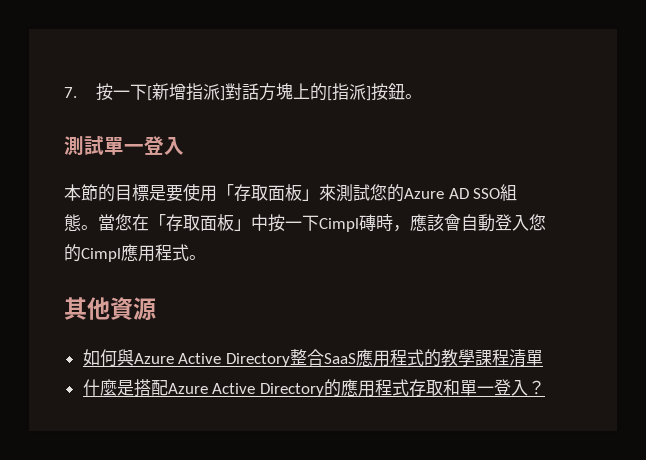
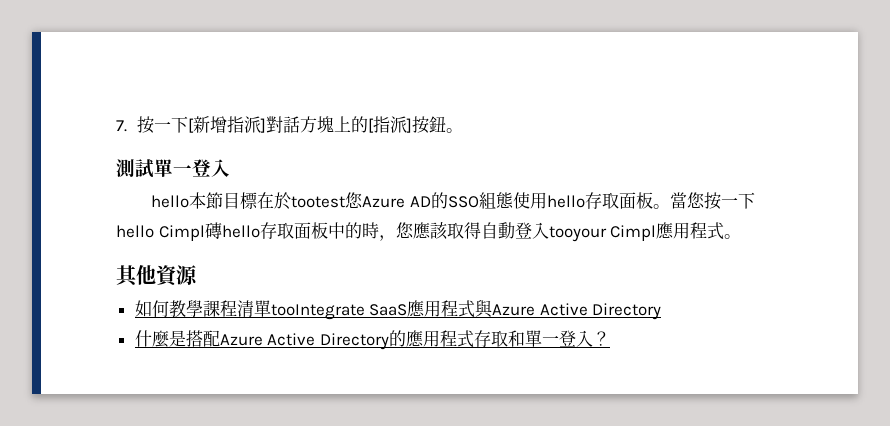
- 本節的目標是要使用「存取面板」來測試您的Azure AD SSO組態。當您在「存取面板」中按一下Cimpl磚時，應該會自動登入您的Cimpl應用程式。
+ hello本節目標在於tootest您Azure AD的SSO組態使用hello存取面板。當您按一下hello Cimpl磚hello存取面板中的時，您應該取得自動登入tooyour Cimpl應用程式。
- 如何與Azure Active Directory整合SaaS應用程式的教學課程清單
+ 如何教學課程清單tooIntegrate SaaS應用程式與Azure Active Directory

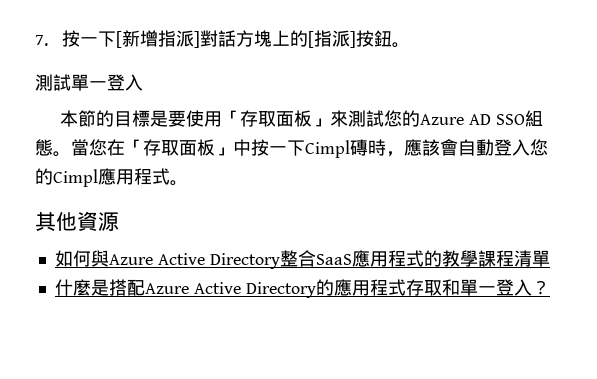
- hello本節目標在於tootest您Azure AD的SSO組態使用hello存取面板。當您按一下hello Cimpl磚hello存取面板中的時，您應該取得自動登入tooyour Cimpl應用程式。
+ 本節的目標是要使用「存取面板」來測試您的Azure AD SSO組態。當您在「存取面板」中按一下Cimpl磚時，應該會自動登入您的Cimpl應用程式。
- 如何教學課程清單tooIntegrate SaaS應用程式與Azure Active Directory
+ 如何與Azure Active Directory整合SaaS應用程式的教學課程清單

